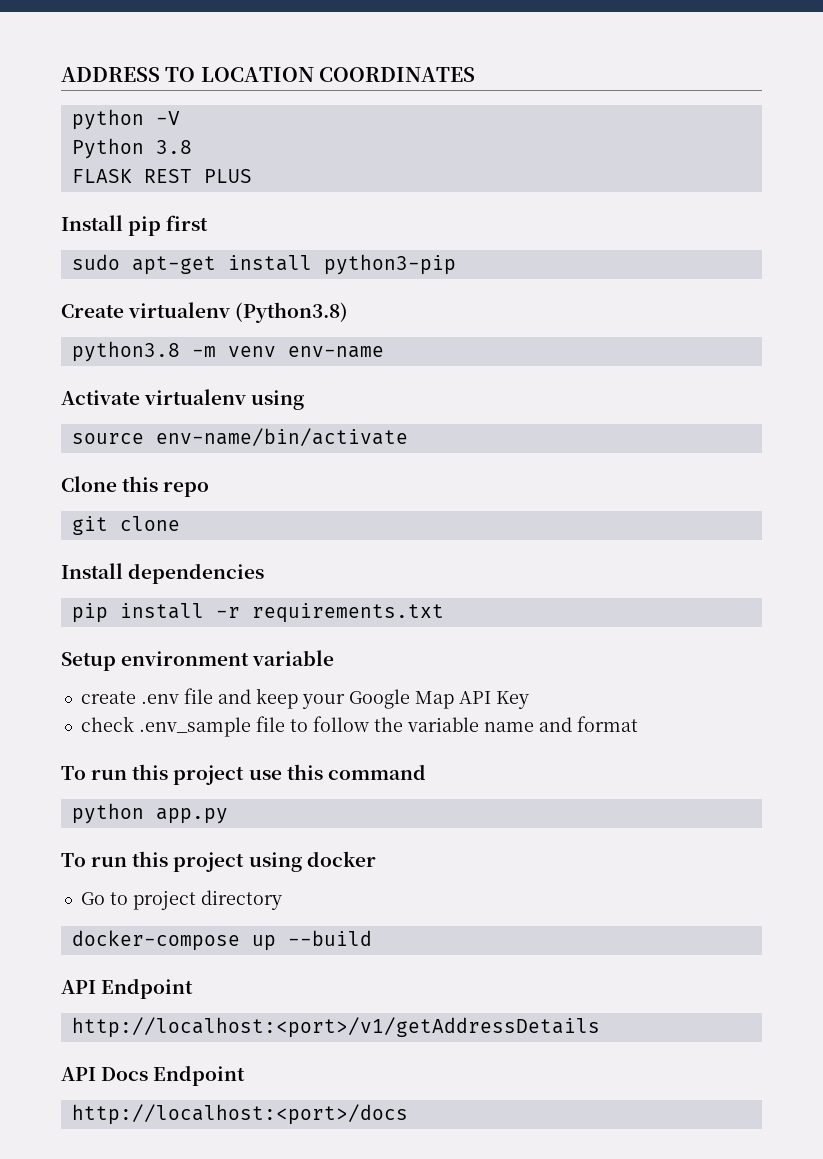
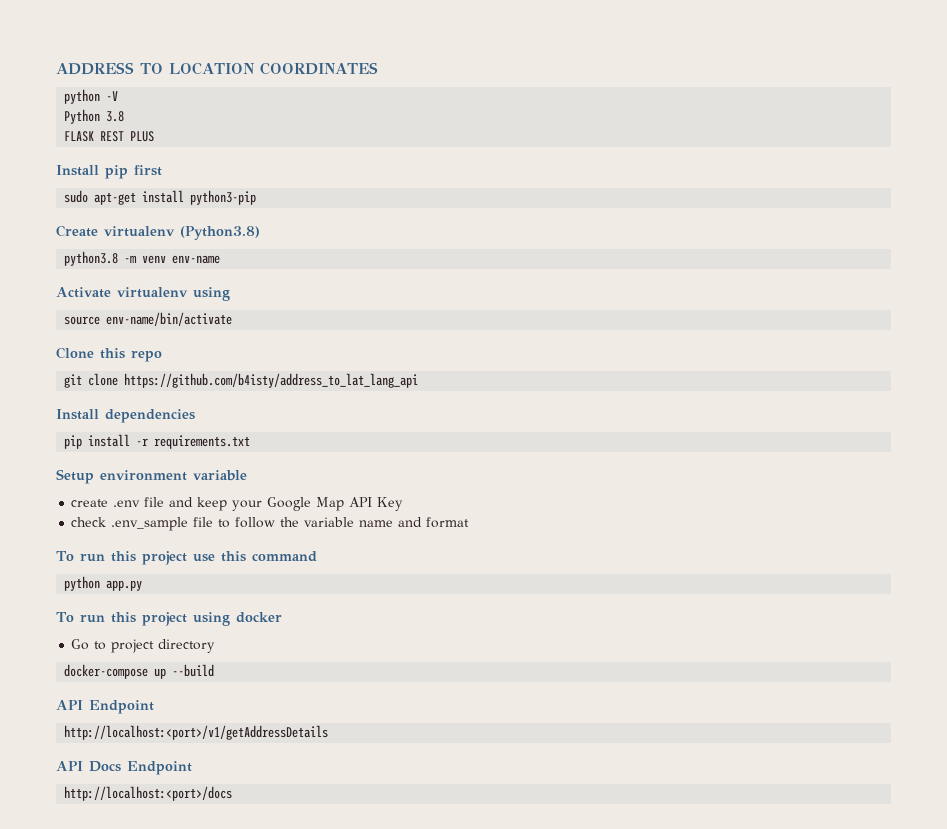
- git clone
+ git clone https://github.com/b4isty/address_to_lat_lang_api

